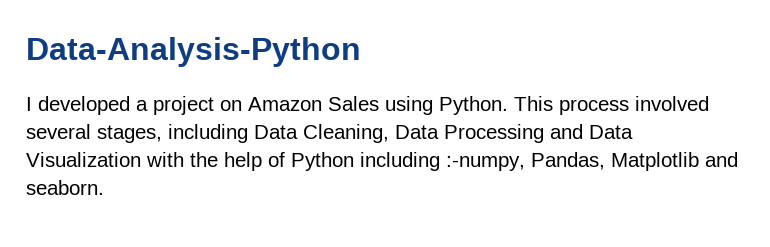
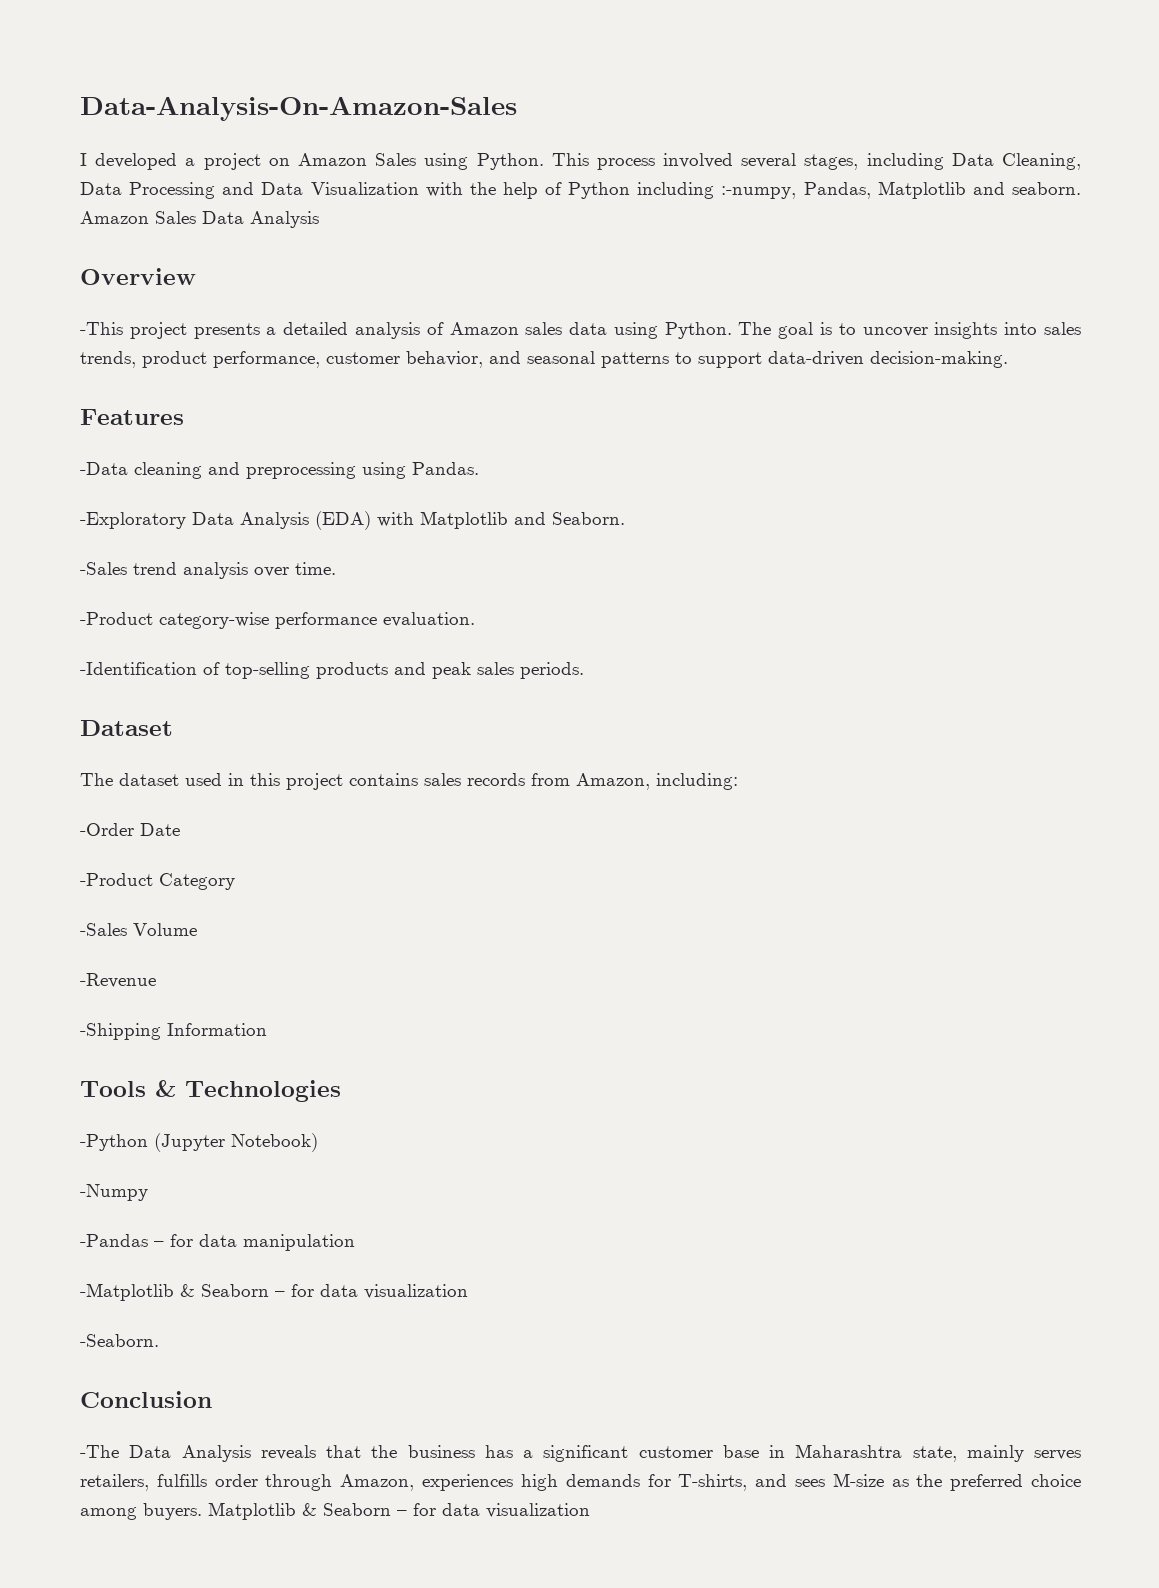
- Data-Analysis-Python
+ Data-Analysis-On-Amazon-Sales
+ Amazon Sales Data Analysis
+ Overview
+ -This project presents a detailed analysis of Amazon sales data using Python. The goal is to uncover insights into sales trends, product performance, customer behavior, and seasonal patterns to support data-driven decision-making.
+ Features
+ -Data cleaning and preprocessing using Pandas.
+ -Exploratory Data Analysis (EDA) with Matplotlib and Seaborn.
+ -Sales trend analysis over time.
+ -Product category-wise performance evaluation.
+ -Identification of top-selling products and peak sales periods.
+ Dataset
+ The dataset used in this project contains sales records from Amazon, including:
+ -Order Date
+ -Product Category
+ -Sales Volume
+ -Revenue
+ -Shipping Information
+ Tools & Technologies
+ -Python (Jupyter Notebook)
+ -Numpy
+ -Pandas – for data manipulation
+ -Matplotlib & Seaborn – for data visualization
+ -Seaborn.
+ Conclusion
+ -The Data Analysis reveals that the business has a significant customer base in Maharashtra state, mainly serves retailers, fulfills order through Amazon, experiences high demands for T-shirts, and sees M-size as the preferred choice among buyers. Matplotlib & Seaborn – for data visualization

